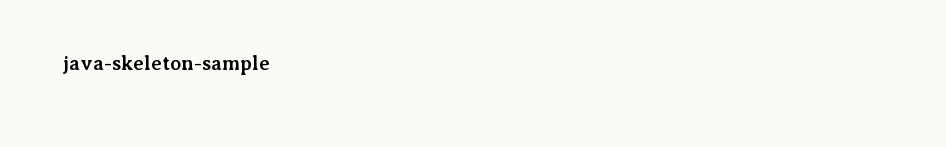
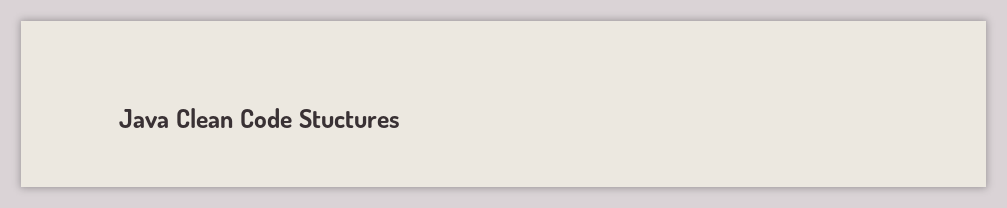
- java-skeleton-sample
+ Java Clean Code Stuctures

